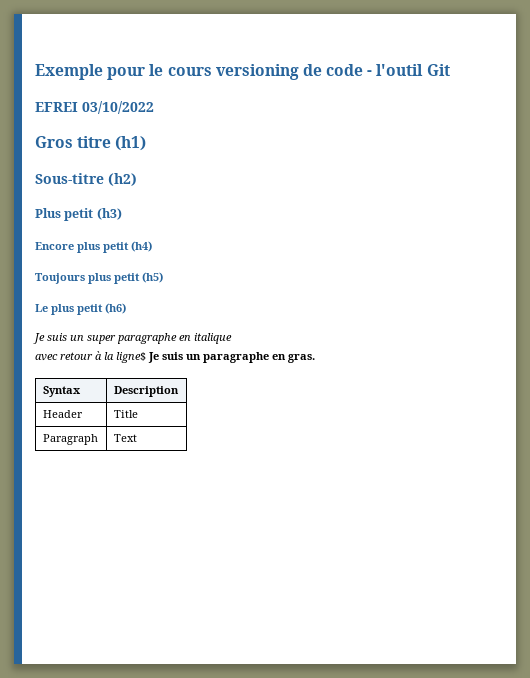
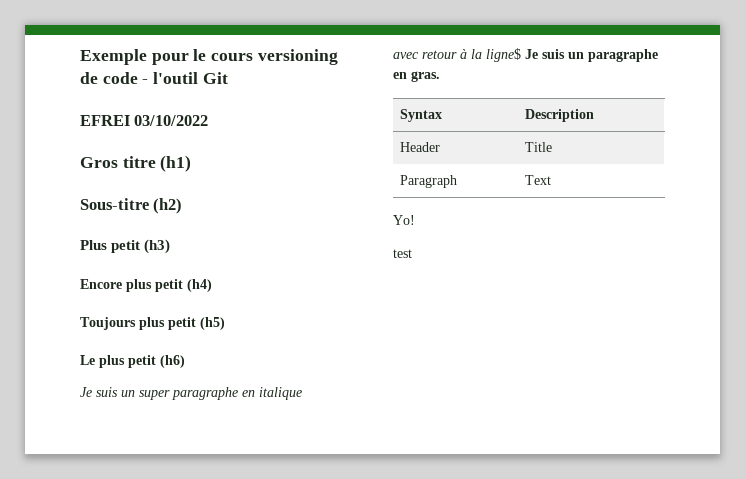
+ Yo!
+ test

